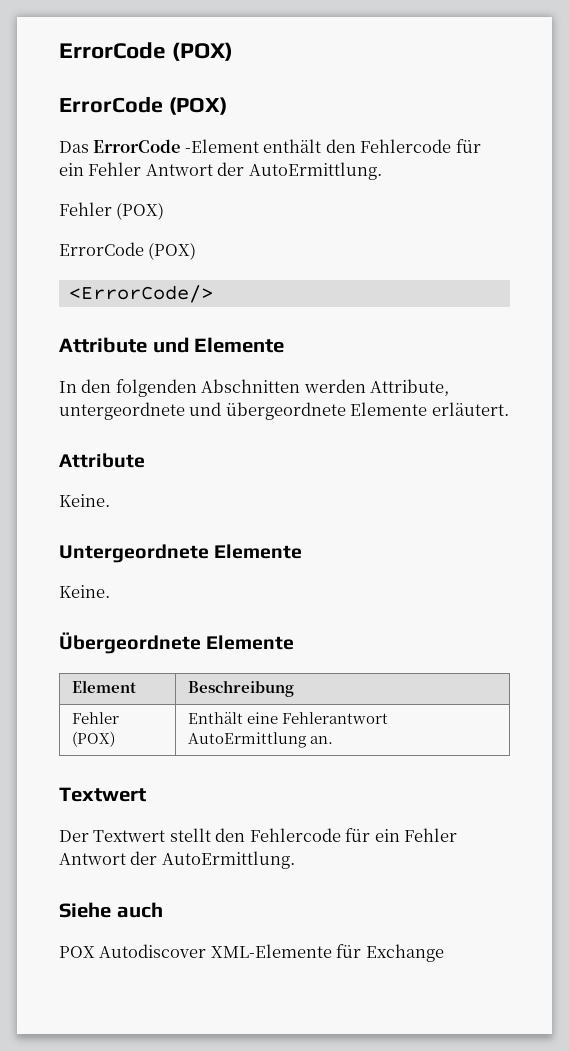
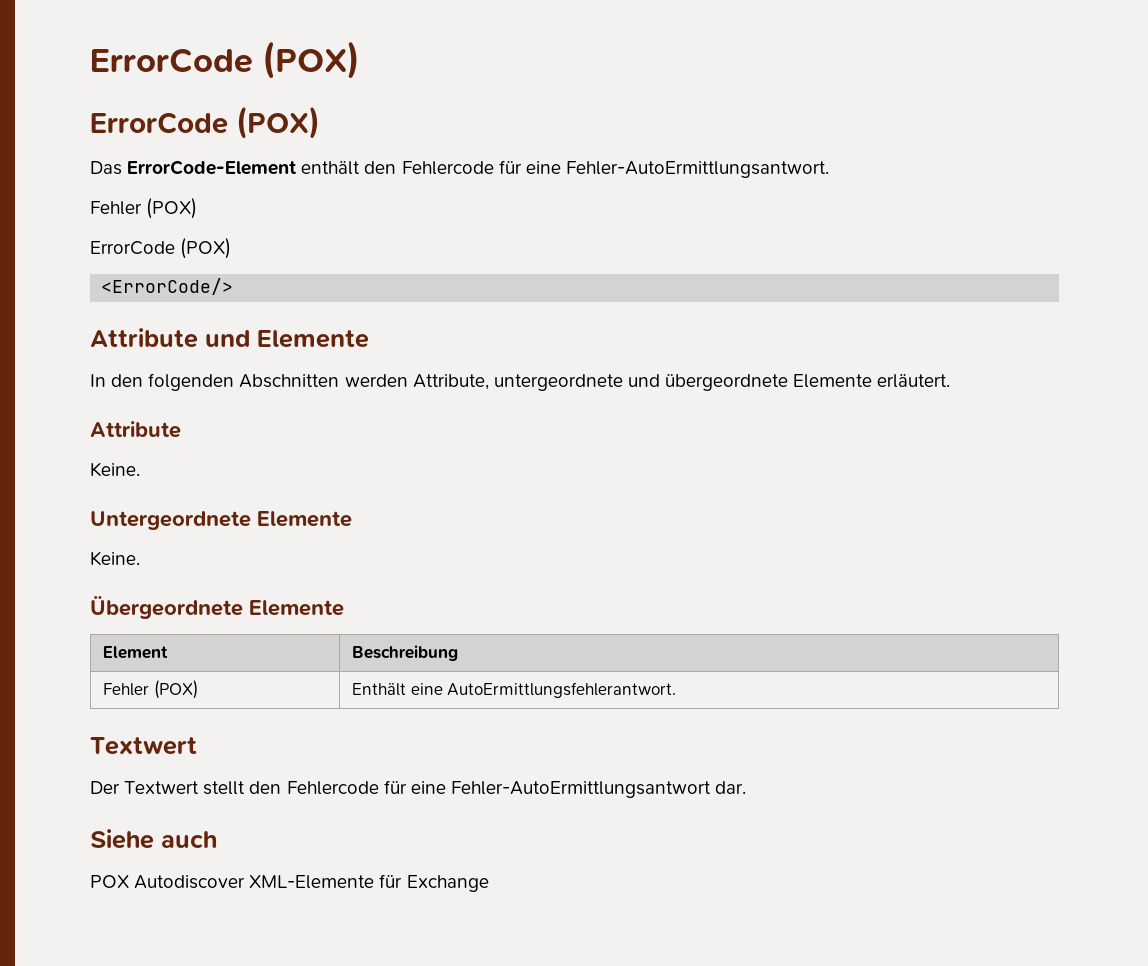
- Das ErrorCode -Element enthält den Fehlercode für ein Fehler Antwort der AutoErmittlung.
+ Das ErrorCode-Element enthält den Fehlercode für eine Fehler-AutoErmittlungsantwort.
- Fehler (POX) | Enthält eine Fehlerantwort AutoErmittlung an.
+ Fehler (POX) | Enthält eine AutoErmittlungsfehlerantwort.
- Der Textwert stellt den Fehlercode für ein Fehler Antwort der AutoErmittlung.
+ Der Textwert stellt den Fehlercode für eine Fehler-AutoErmittlungsantwort dar.

